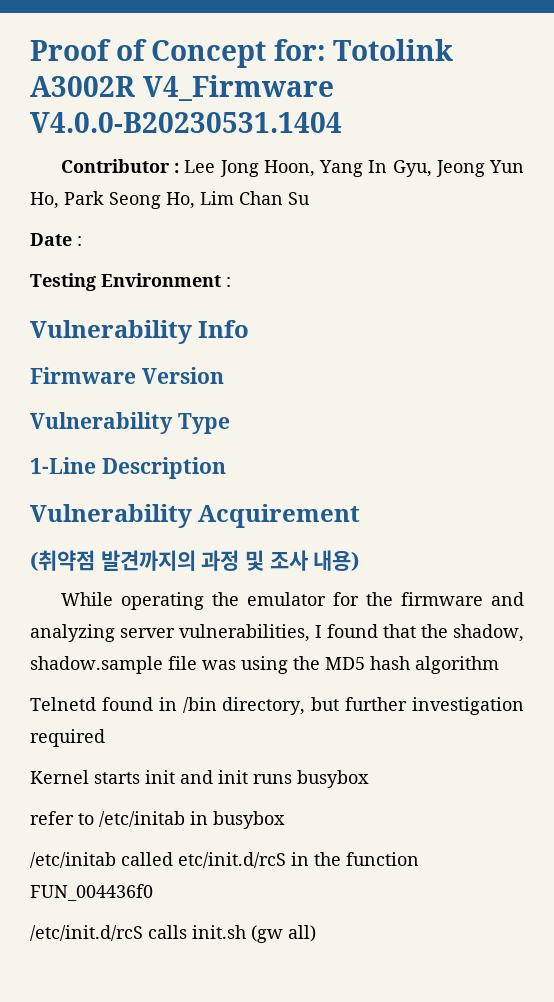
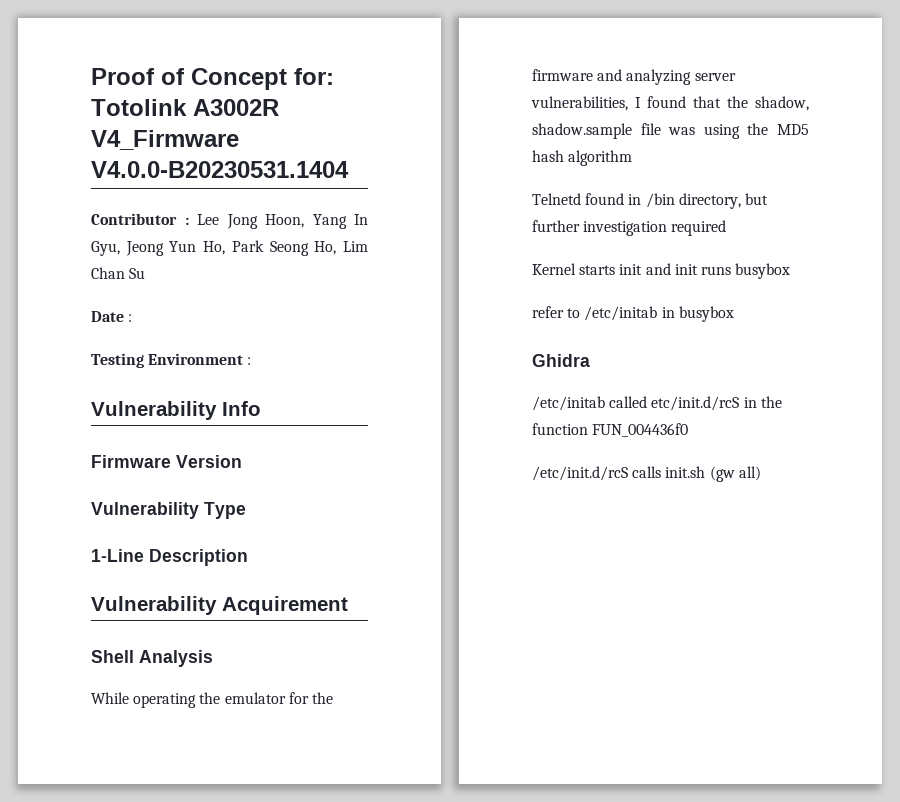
- (취약점 발견까지의 과정 및 조사 내용)
+ Shell Analysis
+ Ghidra

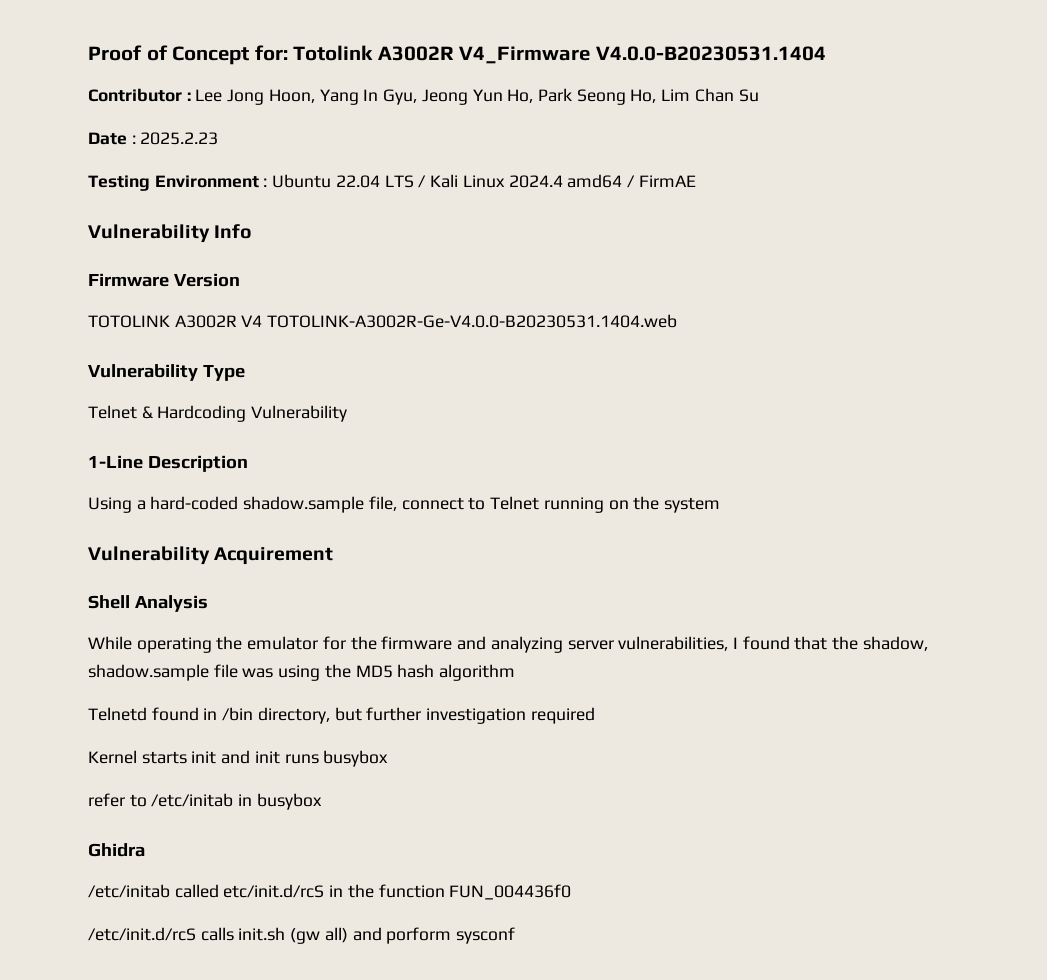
- Date :
+ Date : 2025.2.23
- Testing Environment :
+ Testing Environment : Ubuntu 22.04 LTS / Kali Linux 2024.4 amd64 / FirmAE
  Vulnerability Info
  Firmware Version
+ TOTOLINK A3002R V4 TOTOLINK-A3002R-Ge-V4.0.0-B20230531.1404.web
  Vulnerability Type
+ Telnet & Hardcoding Vulnerability
  1-Line Description
+ Using a hard-coded shadow.sample file, connect to Telnet running on the system
- /etc/init.d/rcS calls init.sh (gw all)
+ /etc/init.d/rcS calls init.sh (gw all) and porform sysconf

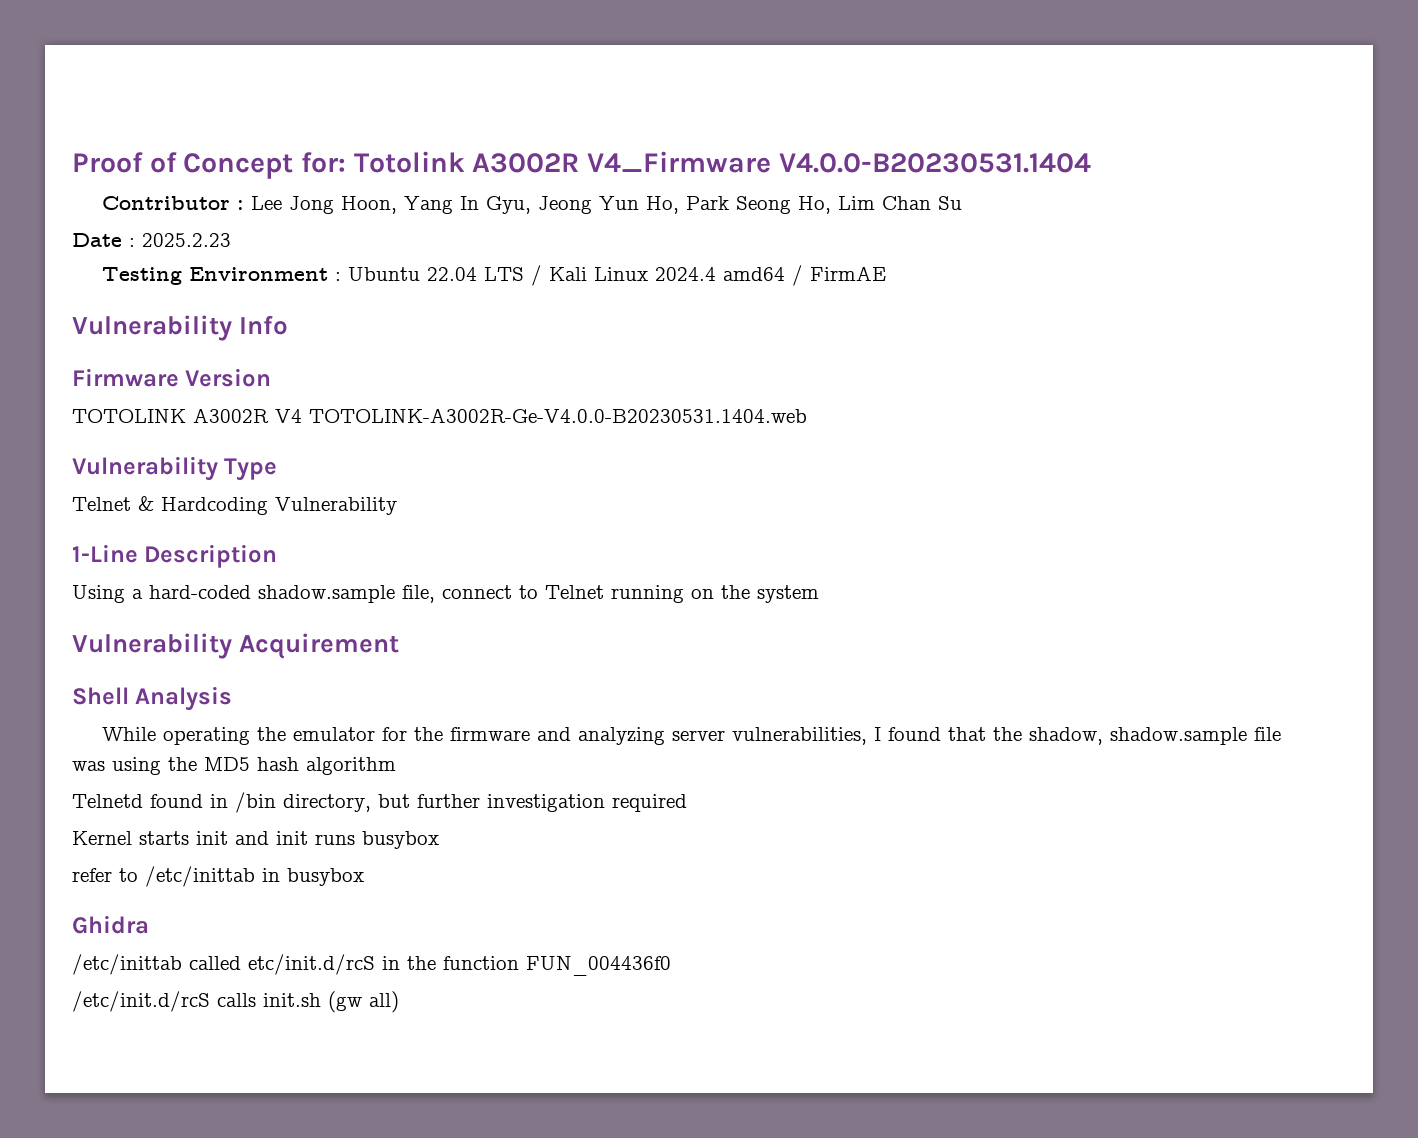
- refer to /etc/initab in busybox
+ refer to /etc/inittab in busybox
- /etc/initab called etc/init.d/rcS in the function FUN_004436f0
+ /etc/inittab called etc/init.d/rcS in the function FUN_004436f0
- /etc/init.d/rcS calls init.sh (gw all) and porform sysconf
+ /etc/init.d/rcS calls init.sh (gw all)

